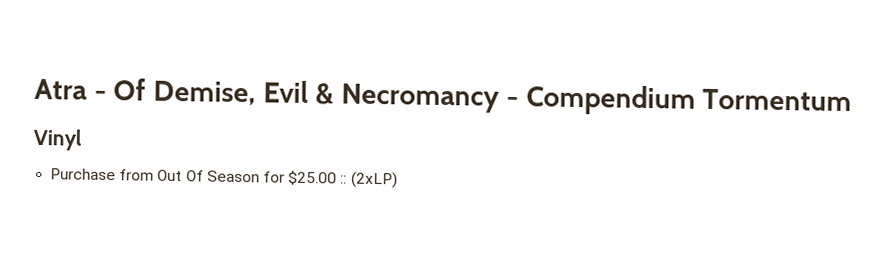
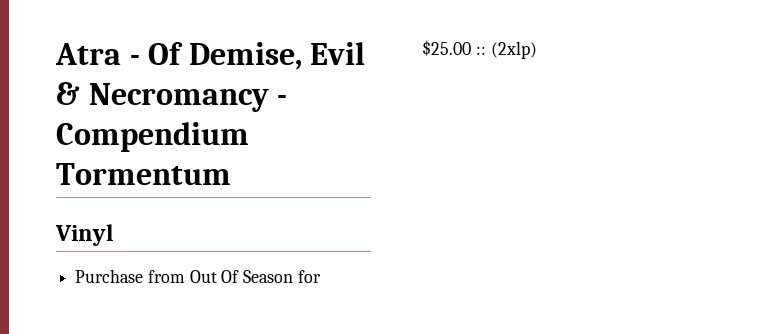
- Purchase from Out Of Season for $25.00 :: (2xLP)
+ Purchase from Out Of Season for $25.00 :: (2xlp)

